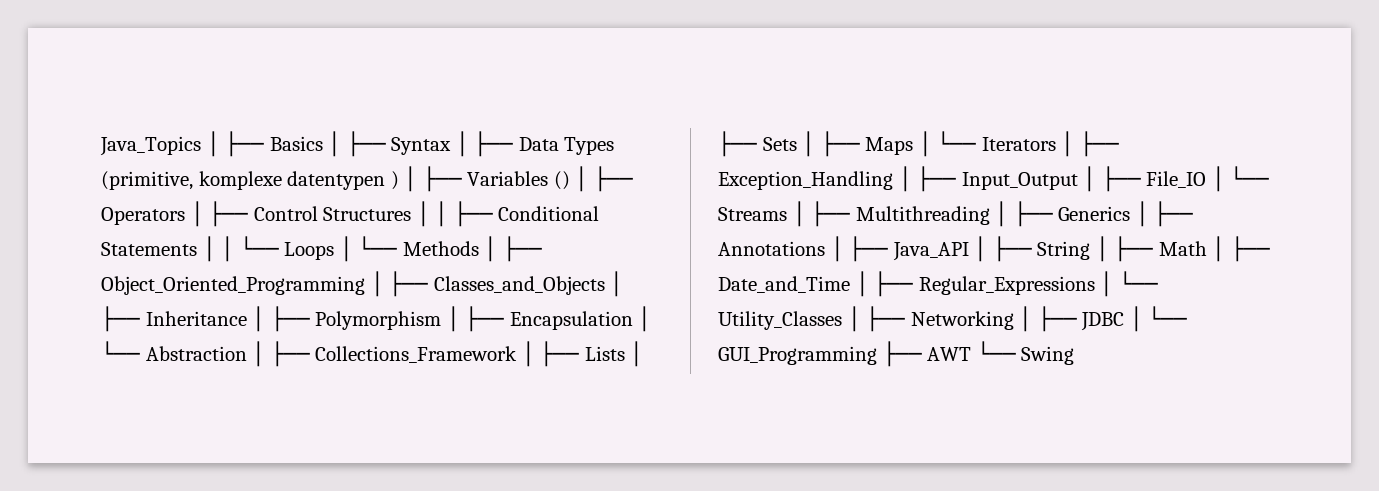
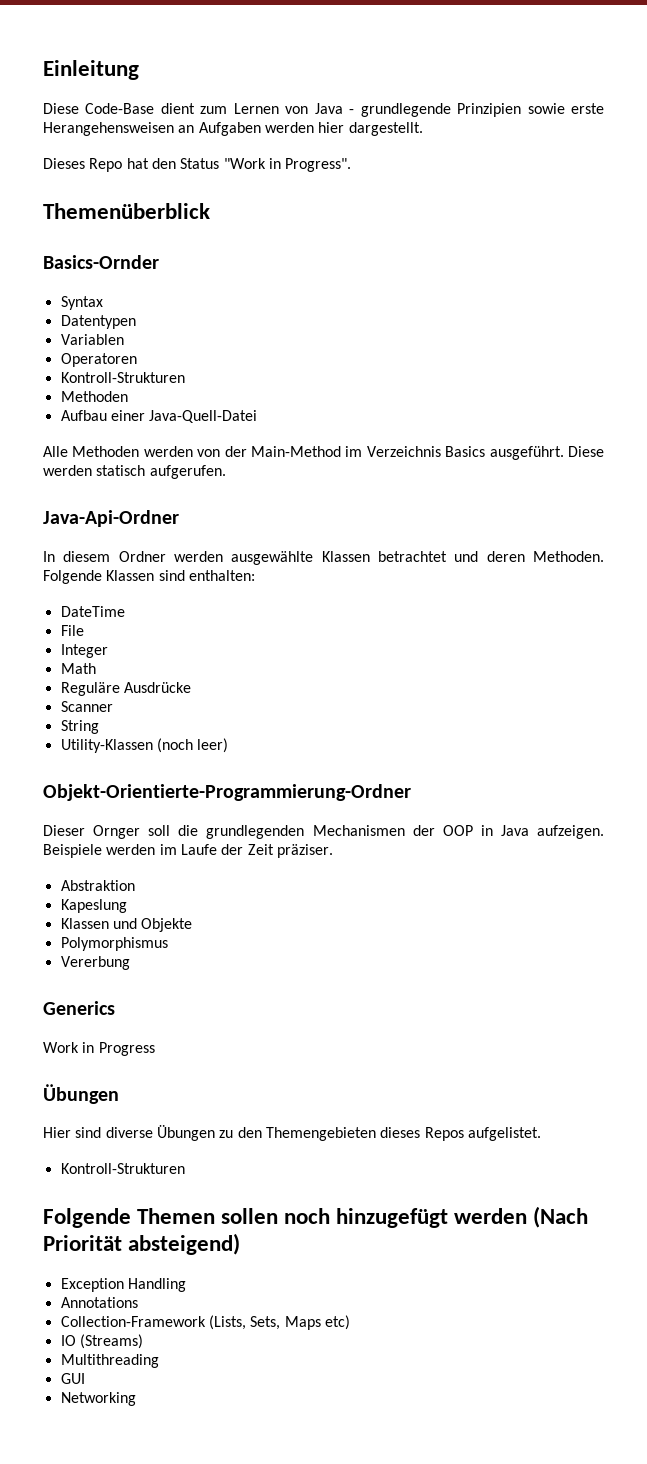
- Java_Topics │ ├── Basics │ ├── Syntax │ ├── Data Types (primitive, komplexe datentypen ) │ ├── Variables () │ ├── Operators │ ├── Control Structures │ │ ├── Conditional Statements │ │ └── Loops │ └── Methods │ ├── Object_Oriented_Programming │ ├── Classes_and_Objects │ ├── Inheritance │ ├── Polymorphism │ ├── Encapsulation │ └── Abstraction │ ├── Collections_Framework │ ├── Lists │ ├── Sets │ ├── Maps │ └── Iterators │ ├── Exception_Handling │ ├── Input_Output │ ├── File_IO │ └── Streams │ ├── Multithreading │ ├── Generics │ ├── Annotations │ ├── Java_API │ ├── String │ ├── Math │ ├── Date_and_Time │ ├── Regular_Expressions │ └── Utility_Classes │ ├── Networking │ ├── JDBC │ └── GUI_Programming ├── AWT └── Swing
+ Einleitung
+ Diese Code-Base dient zum Lernen von Java - grundlegende Prinzipien sowie erste Herangehensweisen an Aufgaben werden hier dargestellt.
+ Dieses Repo hat den Status "Work in Progress".
+ Themenüberblick
+ Basics-Ornder
+ Syntax
+ Datentypen
+ Variablen
+ Operatoren
+ Kontroll-Strukturen
+ Methoden
+ Aufbau einer Java-Quell-Datei
+ Alle Methoden werden von der Main-Method im Verzeichnis Basics ausgeführt. Diese werden statisch aufgerufen.
+ Java-Api-Ordner
+ In diesem Ordner werden ausgewählte Klassen betrachtet und deren Methoden. Folgende Klassen sind enthalten:
+ DateTime
+ File
+ Integer
+ Math
+ Reguläre Ausdrücke
+ Scanner
+ String
+ Utility-Klassen (noch leer)
+ Objekt-Orientierte-Programmierung-Ordner
+ Dieser Ornger soll die grundlegenden Mechanismen der OOP in Java aufzeigen. Beispiele werden im Laufe der Zeit präziser.
+ Abstraktion
+ Kapeslung
+ Klassen und Objekte
+ Polymorphismus
+ Vererbung
+ Generics
+ Work in Progress
+ Übungen
+ Hier sind diverse Übungen zu den Themengebieten dieses Repos aufgelistet.
+ Kontroll-Strukturen
+ Folgende Themen sollen noch hinzugefügt werden (Nach Priorität absteigend)
+ Exception Handling
+ Annotations
+ Collection-Framework (Lists, Sets, Maps etc)
+ IO (Streams)
+ Multithreading
+ GUI
+ Networking

